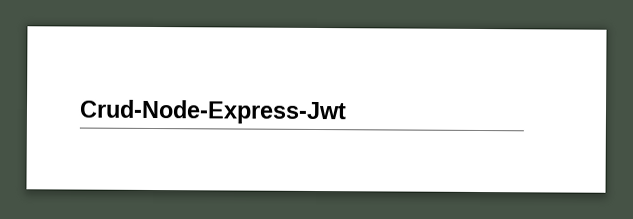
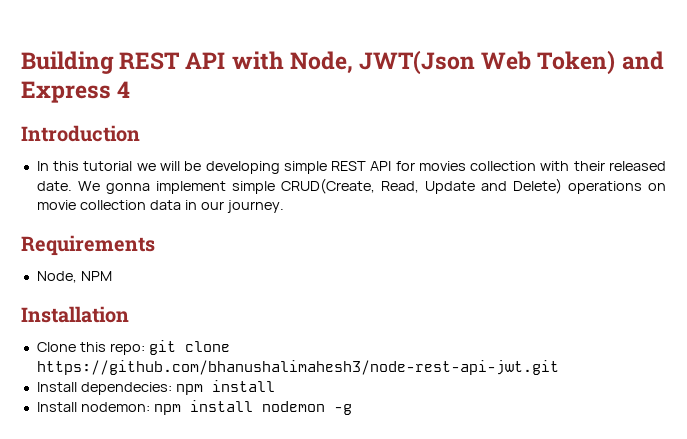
- Crud-Node-Express-Jwt
+ Building REST API with Node, JWT(Json Web Token) and Express 4
+ Introduction
+ In this tutorial we will be developing simple REST API for movies collection with their released date. We gonna implement simple CRUD(Create, Read, Update and Delete) operations on movie collection data in our journey.
+ Requirements
+ Node, NPM
+ Installation
+ Clone this repo: git clone https://github.com/bhanushalimahesh3/node-rest-api-jwt.git
+ Install dependecies: npm install
+ Install nodemon: npm install nodemon -g

